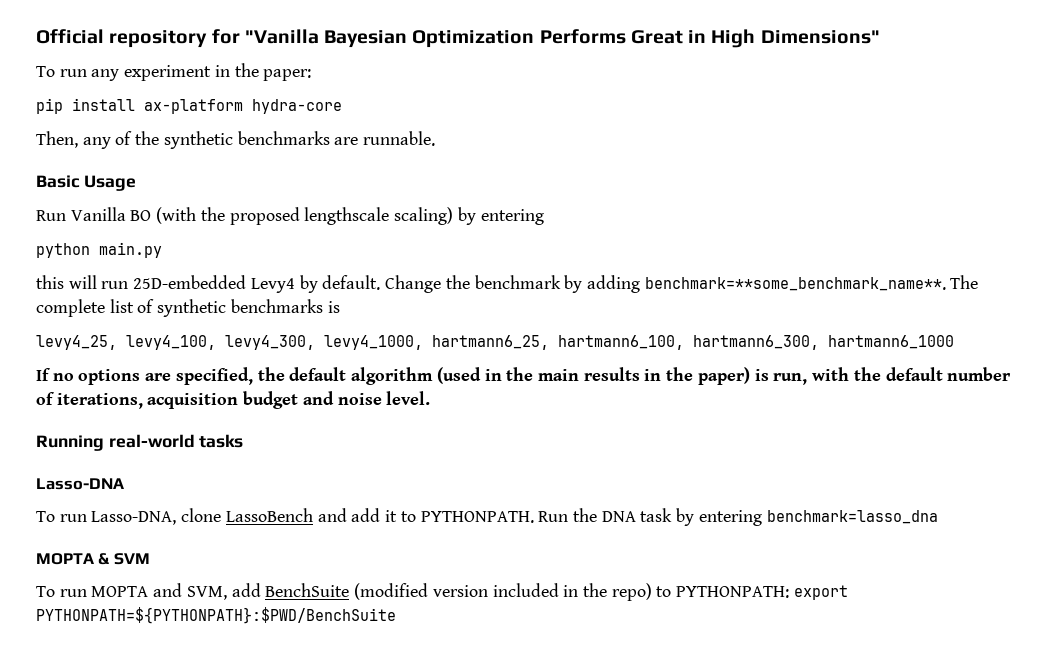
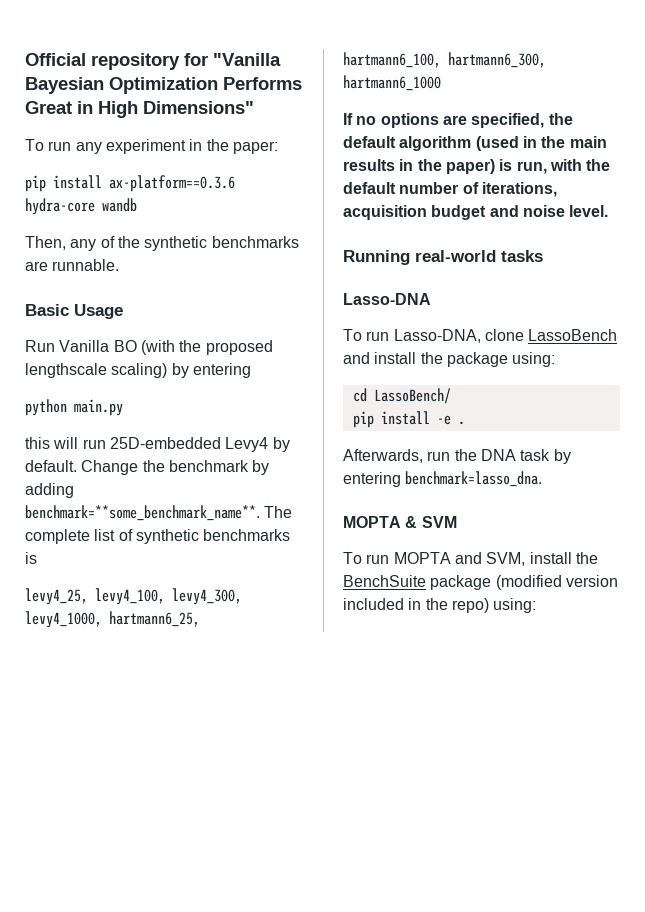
- pip install ax-platform hydra-core
+ pip install ax-platform==0.3.6 hydra-core wandb
- To run Lasso-DNA, clone LassoBench and add it to PYTHONPATH. Run the DNA task by entering benchmark=lasso_dna
+ To run Lasso-DNA, clone LassoBench and install the package using:
+ cd LassoBench/
+ pip install -e .
+ Afterwards, run the DNA task by entering benchmark=lasso_dna.
- To run MOPTA and SVM, add BenchSuite (modified version included in the repo) to PYTHONPATH: export PYTHONPATH=${PYTHONPATH}:$PWD/BenchSuite
+ To run MOPTA and SVM, install the BenchSuite package (modified version included in the repo) using:

